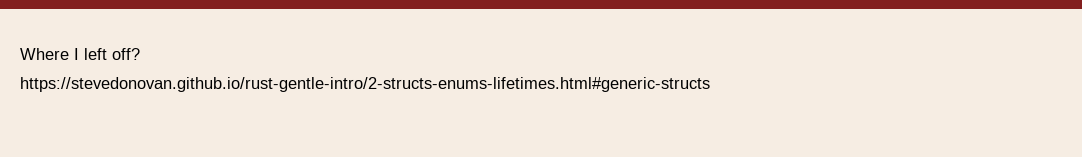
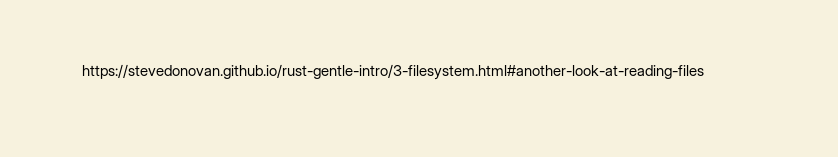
- Where I left off?
- https://stevedonovan.github.io/rust-gentle-intro/2-structs-enums-lifetimes.html#generic-structs
+ https://stevedonovan.github.io/rust-gentle-intro/3-filesystem.html#another-look-at-reading-files

